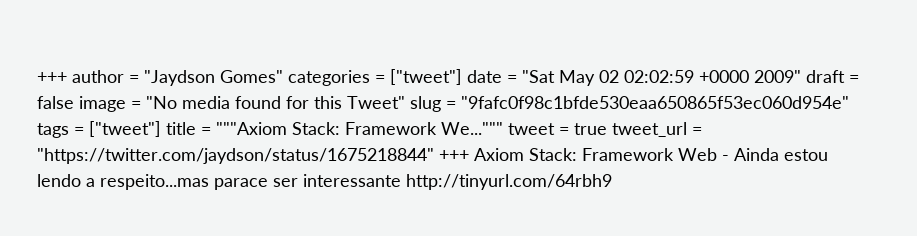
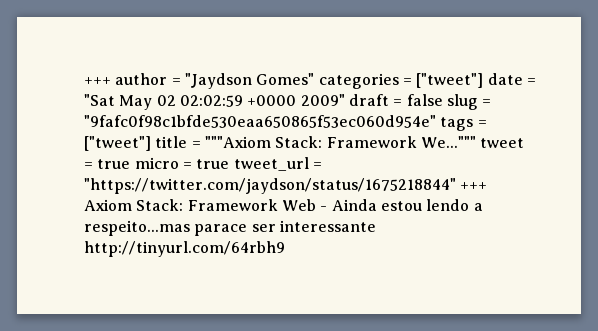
- +++ author = "Jaydson Gomes" categories = ["tweet"] date = "Sat May 02 02:02:59 +0000 2009" draft = false image = "No media found for this Tweet" slug = "9fafc0f98c1bfde530eaa650865f53ec060d954e" tags = ["tweet"] title = """Axiom Stack: Framework We...""" tweet = true tweet_url = "https://twitter.com/jaydson/status/1675218844" +++ Axiom Stack: Framework Web - Ainda estou lendo a respeito...mas parace ser interessante http://tinyurl.com/64rbh9
+ +++ author = "Jaydson Gomes" categories = ["tweet"] date = "Sat May 02 02:02:59 +0000 2009" draft = false slug = "9fafc0f98c1bfde530eaa650865f53ec060d954e" tags = ["tweet"] title = """Axiom Stack: Framework We...""" tweet = true micro = true tweet_url = "https://twitter.com/jaydson/status/1675218844" +++ Axiom Stack: Framework Web - Ainda estou lendo a respeito...mas parace ser interessante http://tinyurl.com/64rbh9

